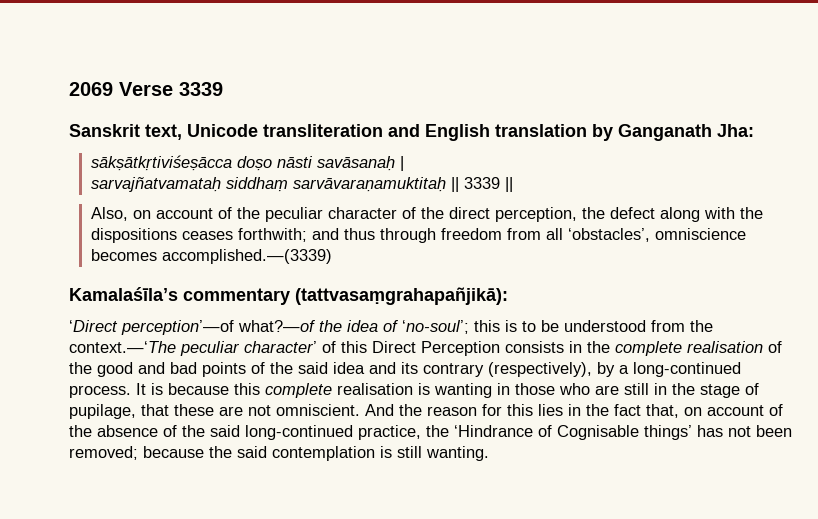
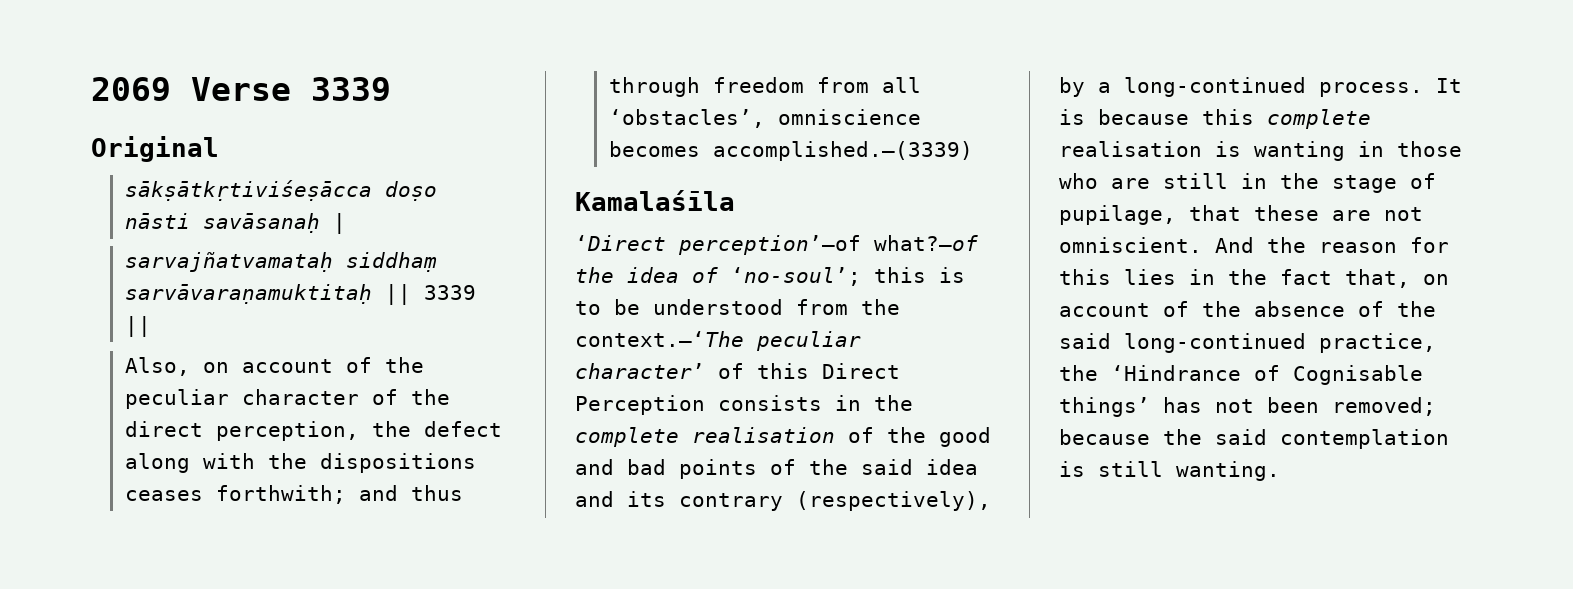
- Sanskrit text, Unicode transliteration and English translation by Ganganath Jha:
+ Original
- Kamalaśīla’s commentary (tattvasaṃgrahapañjikā):
+ Kamalaśīla

